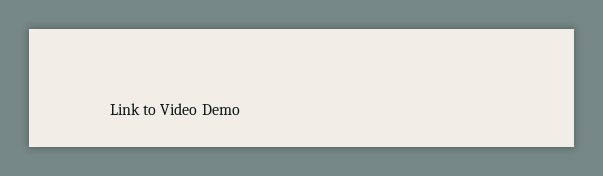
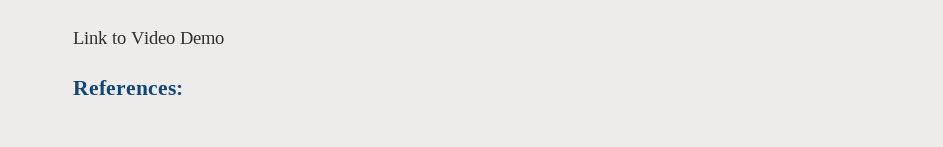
+ References:

